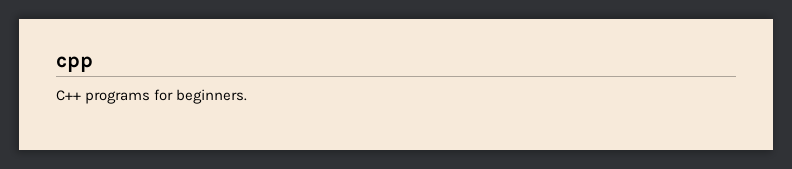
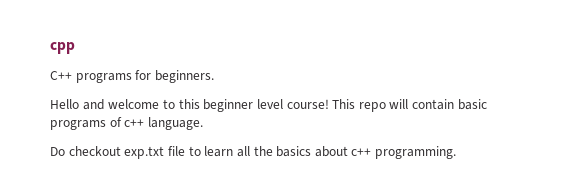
+ Hello and welcome to this beginner level course! This repo will contain basic programs of c++ language.
+ Do checkout exp.txt file to learn all the basics about c++ programming.

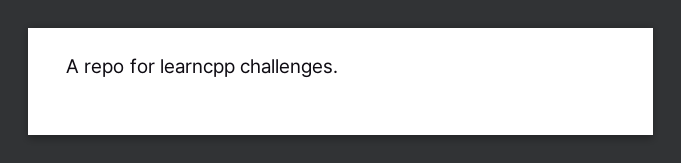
- cpp
- C++ programs for beginners.
- Hello and welcome to this beginner level course! This repo will contain basic programs of c++ language.
- Do checkout exp.txt file to learn all the basics about c++ programming.
+ A repo for learncpp challenges.

